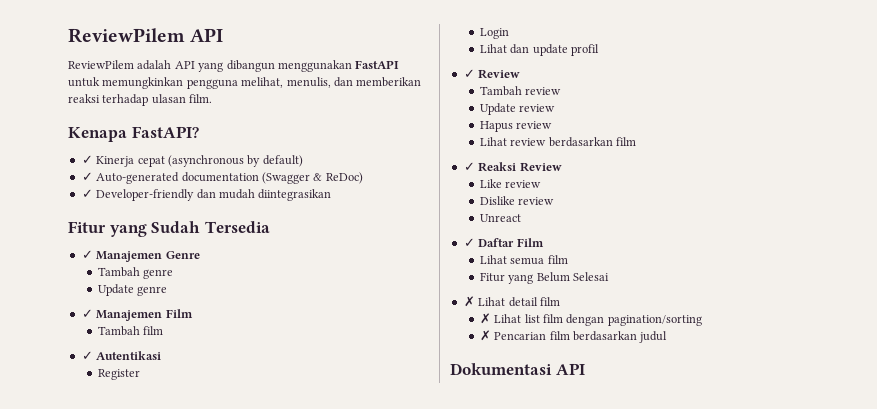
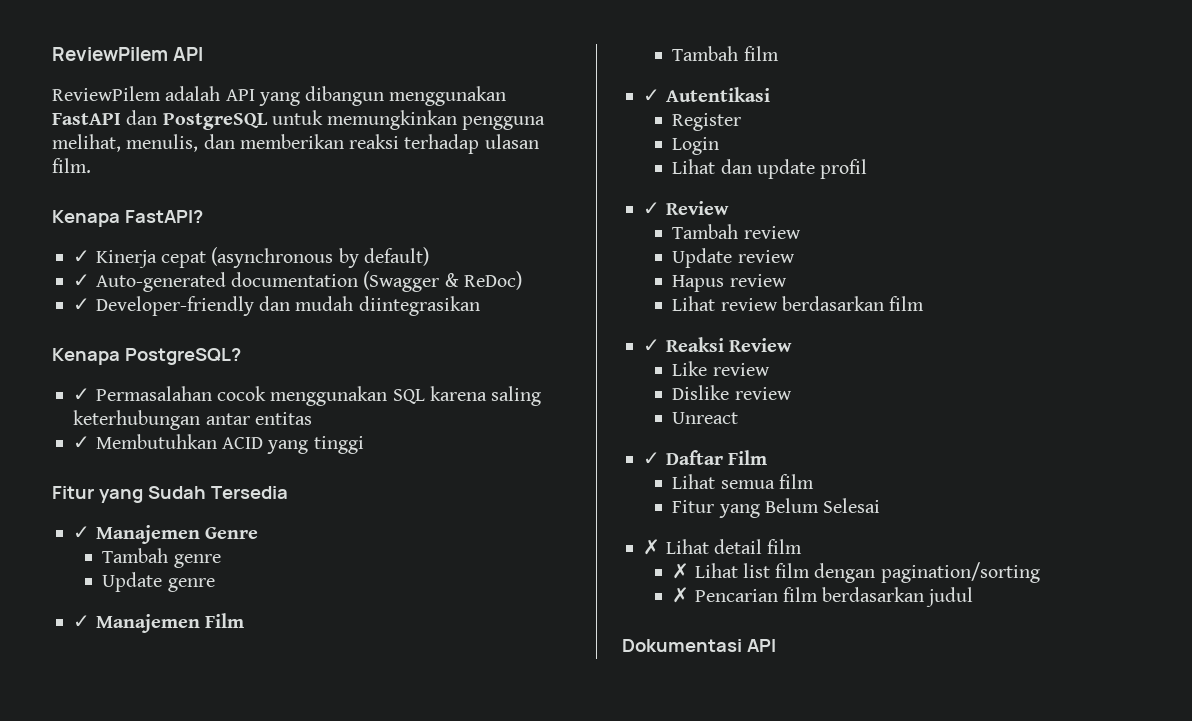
- ReviewPilem adalah API yang dibangun menggunakan FastAPI untuk memungkinkan pengguna melihat, menulis, dan memberikan reaksi terhadap ulasan film.
+ ReviewPilem adalah API yang dibangun menggunakan FastAPI dan PostgreSQL untuk memungkinkan pengguna melihat, menulis, dan memberikan reaksi terhadap ulasan film.
+ Kenapa PostgreSQL?
+ ✓ Permasalahan cocok menggunakan SQL karena saling keterhubungan antar entitas
+ ✓ Membutuhkan ACID yang tinggi

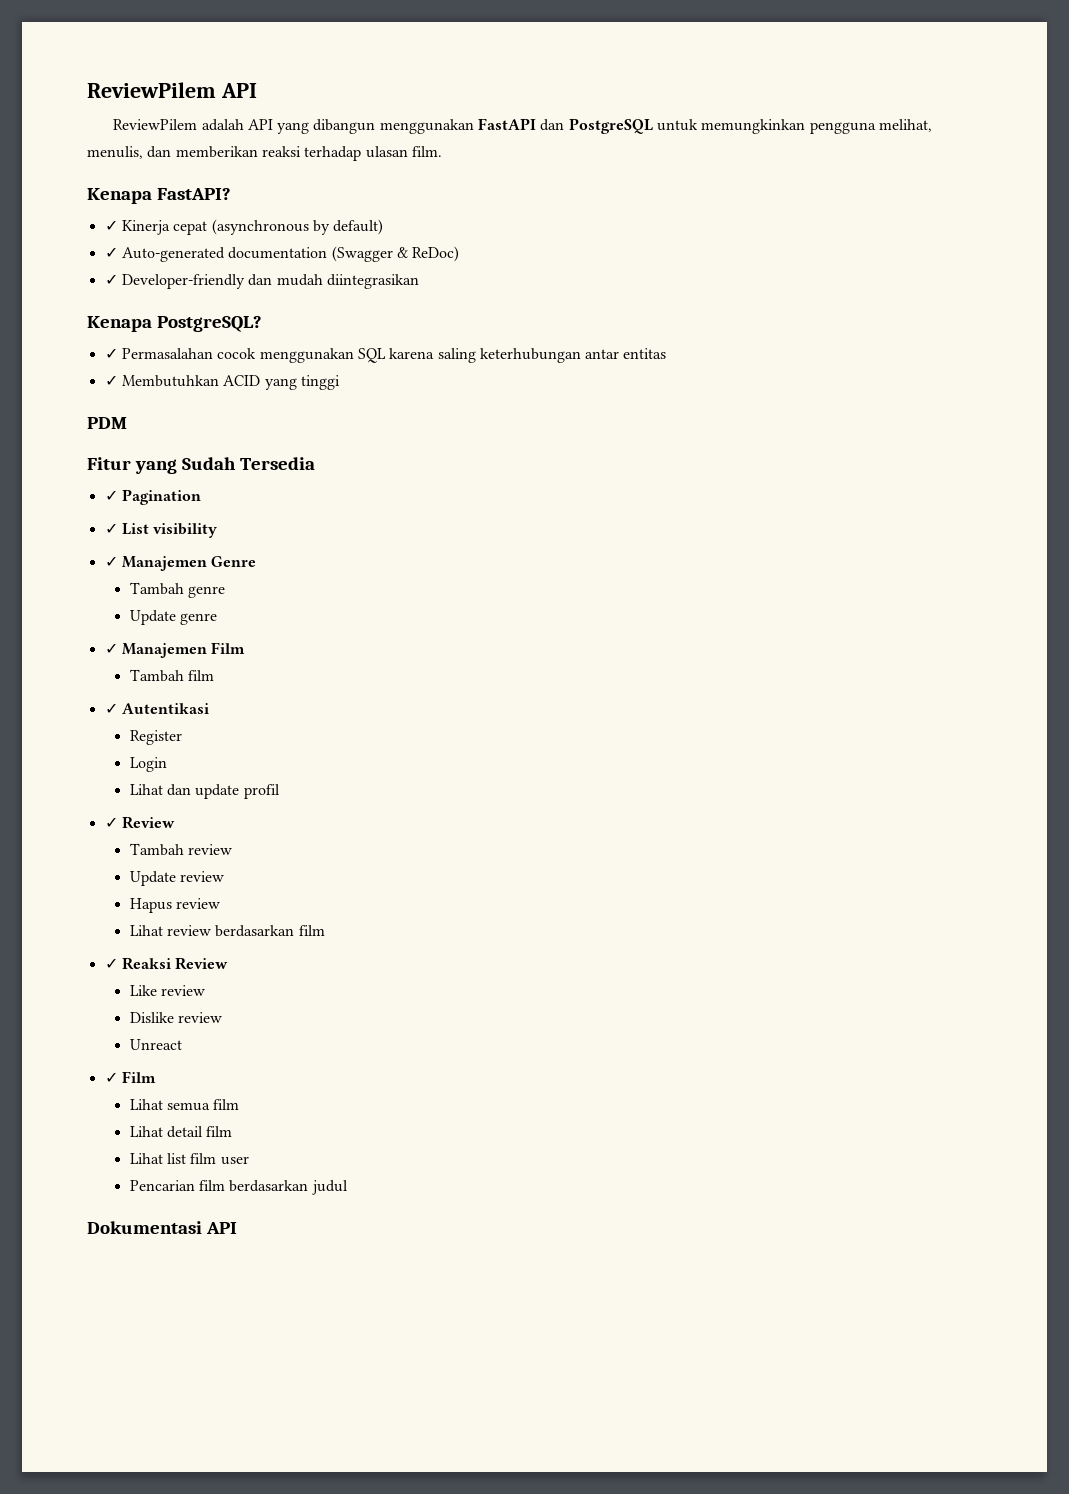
+ PDM
+ ✓ Pagination
+ ✓ List visibility
- ✓ Daftar Film
+ ✓ Film
- Fitur yang Belum Selesai
- ✗ Lihat detail film
+ Lihat detail film
- ✗ Lihat list film dengan pagination/sorting
- ✗ Pencarian film berdasarkan judul
+ Lihat list film user
+ Pencarian film berdasarkan judul

